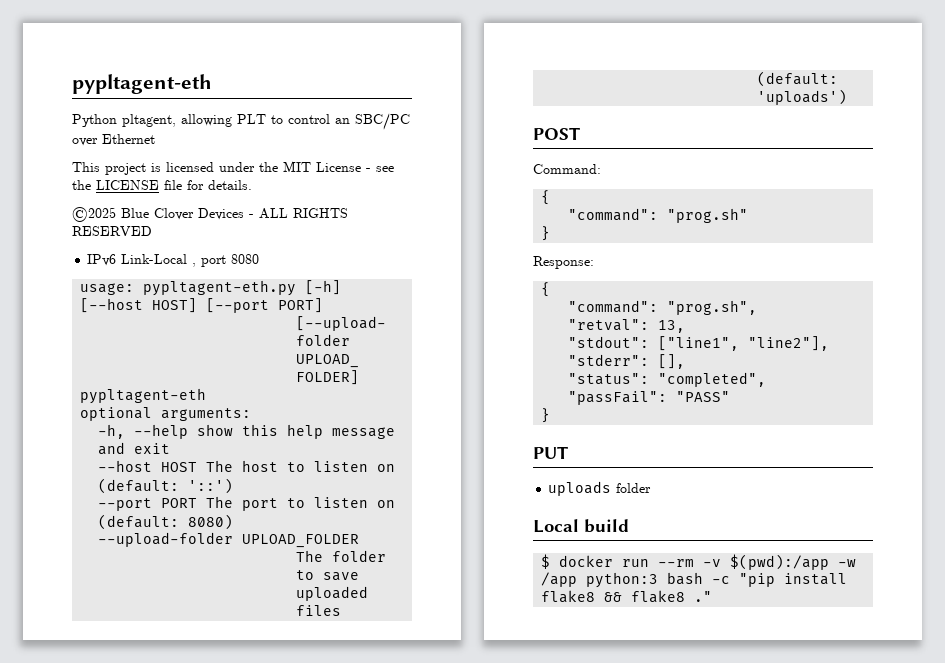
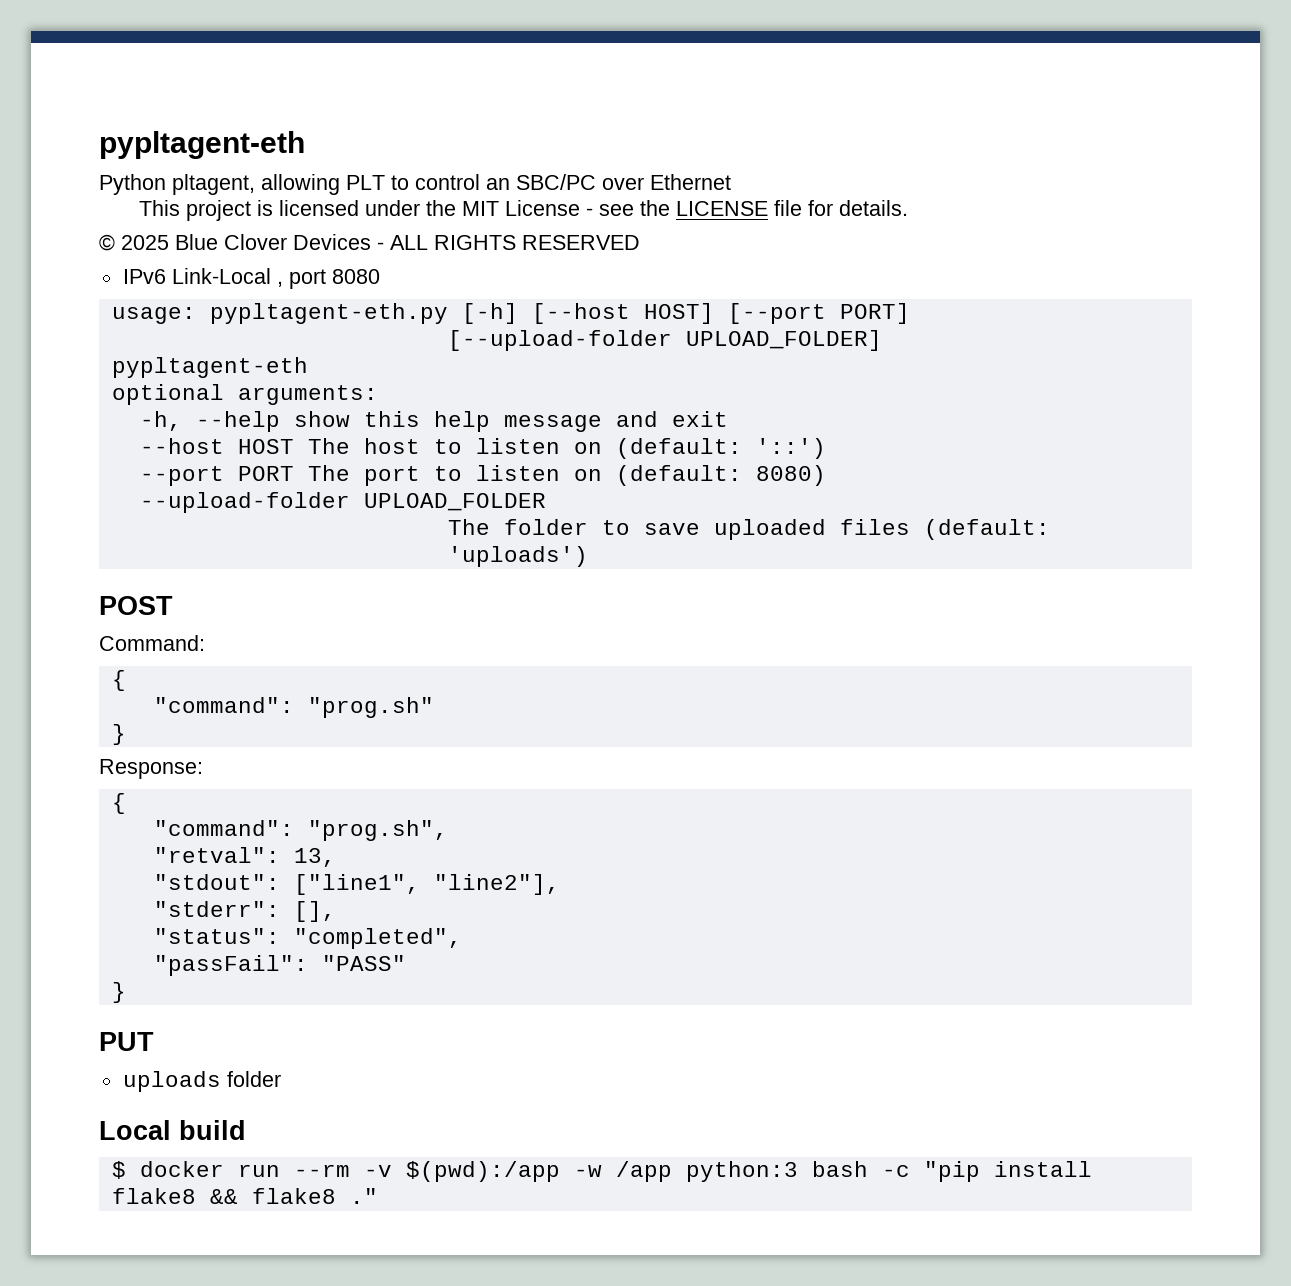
- ©2025 Blue Clover Devices - ALL RIGHTS RESERVED
+ © 2025 Blue Clover Devices - ALL RIGHTS RESERVED

